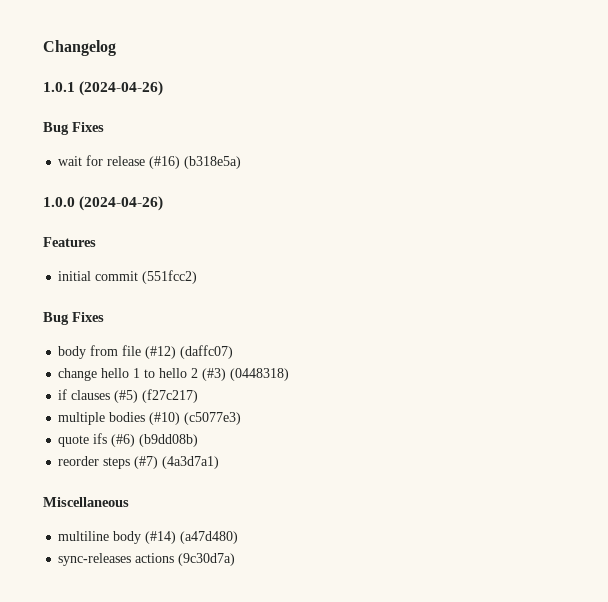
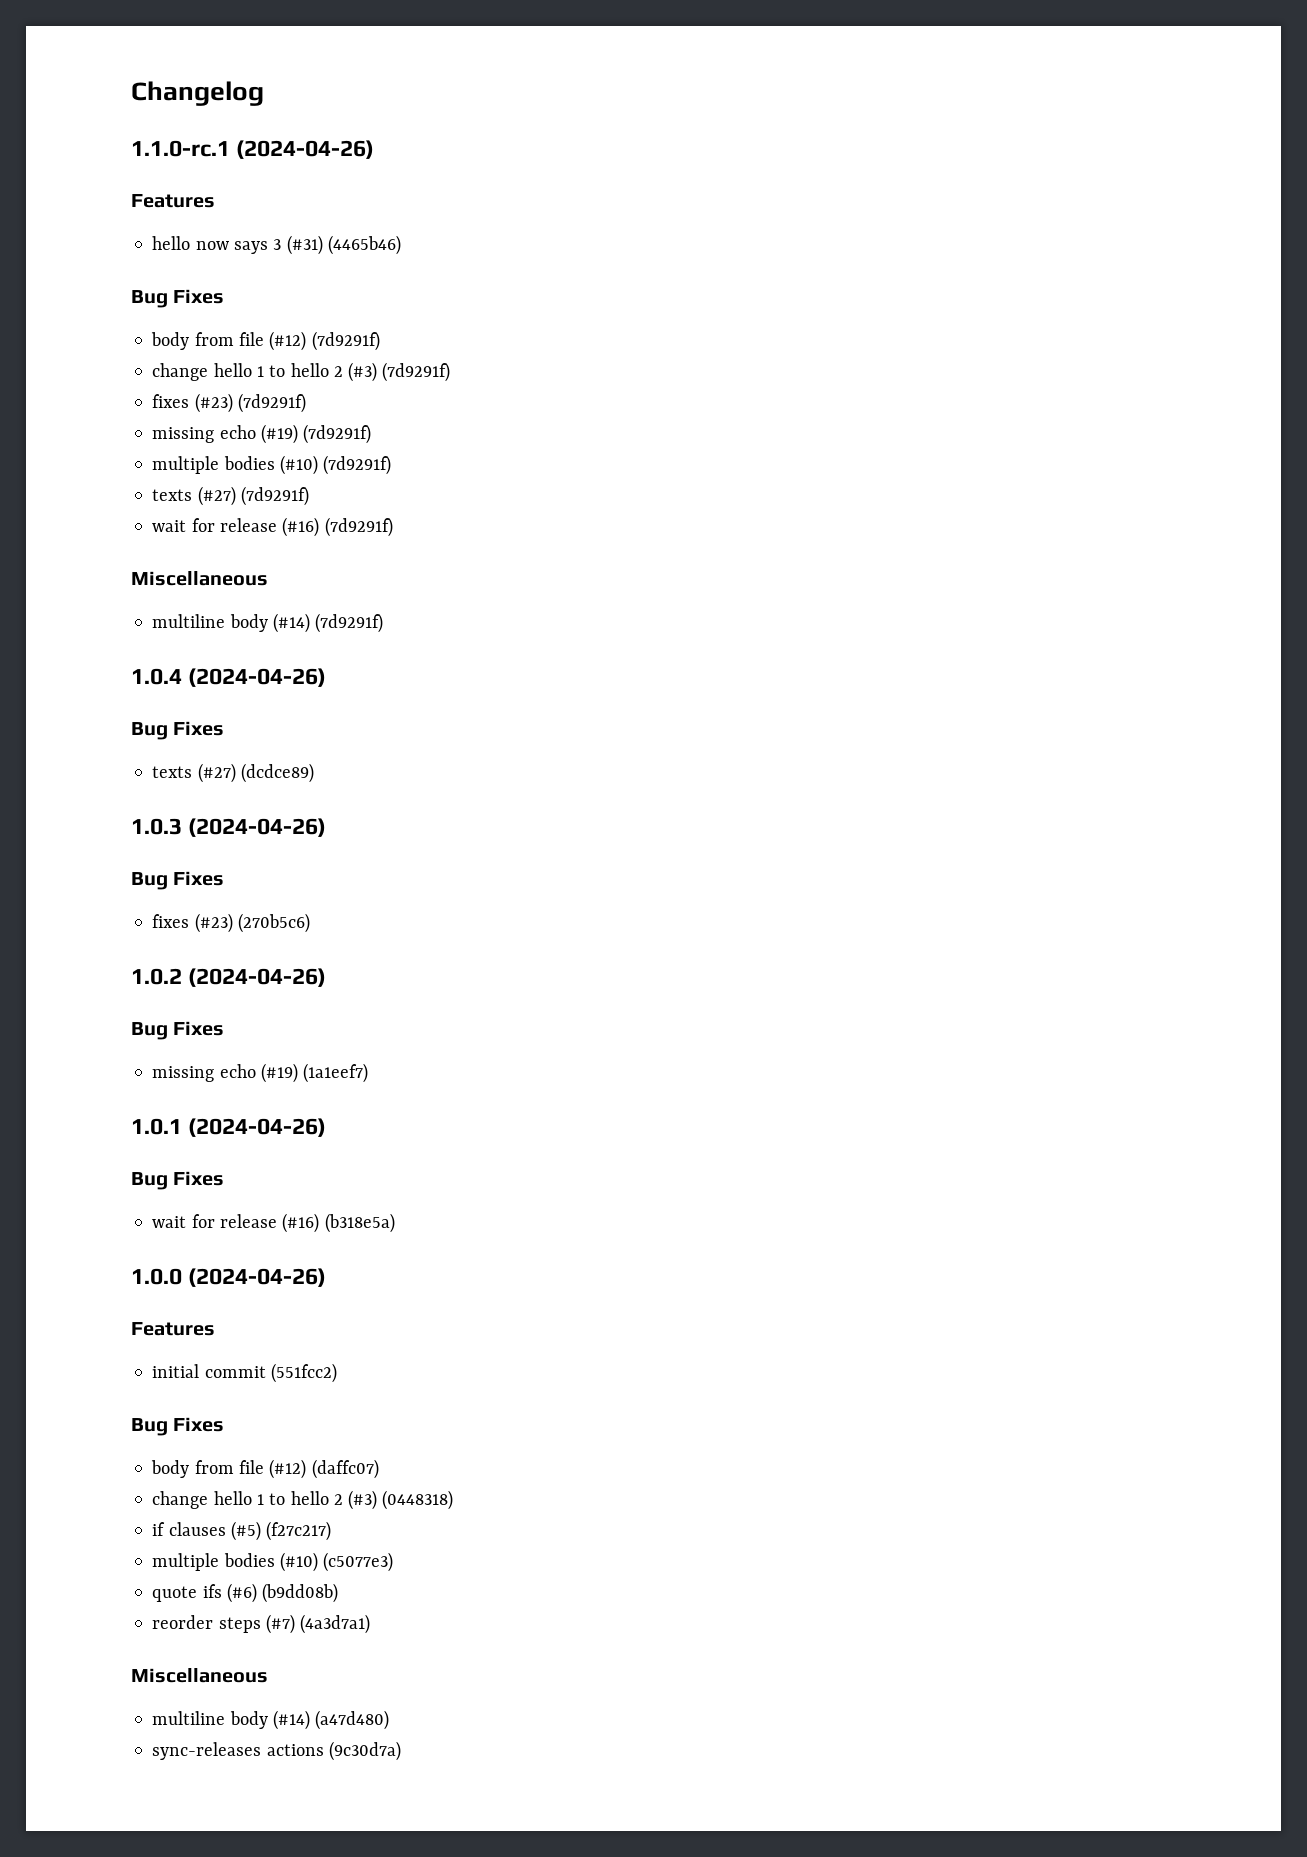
+ 1.1.0-rc.1 (2024-04-26)
+ Features
+ hello now says 3 (#31) (4465b46)
+ Bug Fixes
+ body from file (#12) (7d9291f)
+ change hello 1 to hello 2 (#3) (7d9291f)
+ fixes (#23) (7d9291f)
+ missing echo (#19) (7d9291f)
+ multiple bodies (#10) (7d9291f)
+ texts (#27) (7d9291f)
+ wait for release (#16) (7d9291f)
+ Miscellaneous
+ multiline body (#14) (7d9291f)
+ 1.0.4 (2024-04-26)
+ Bug Fixes
+ texts (#27) (dcdce89)
+ 1.0.3 (2024-04-26)
+ Bug Fixes
+ fixes (#23) (270b5c6)
+ 1.0.2 (2024-04-26)
+ Bug Fixes
+ missing echo (#19) (1a1eef7)

